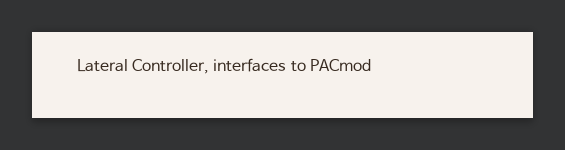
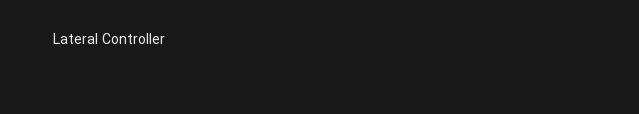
- Lateral Controller, interfaces to PACmod
+ Lateral Controller

